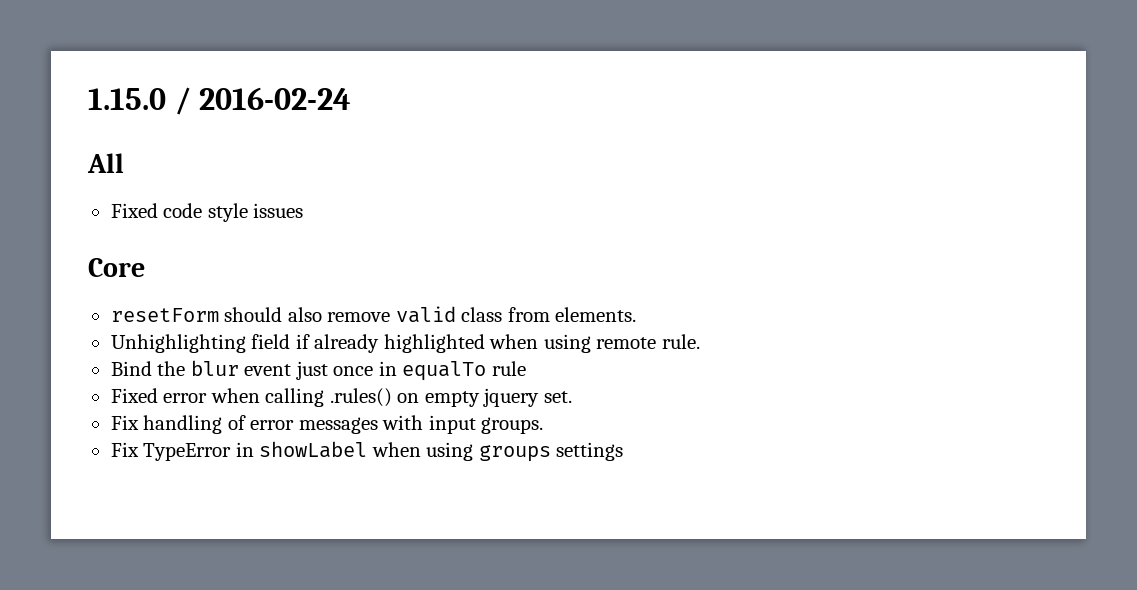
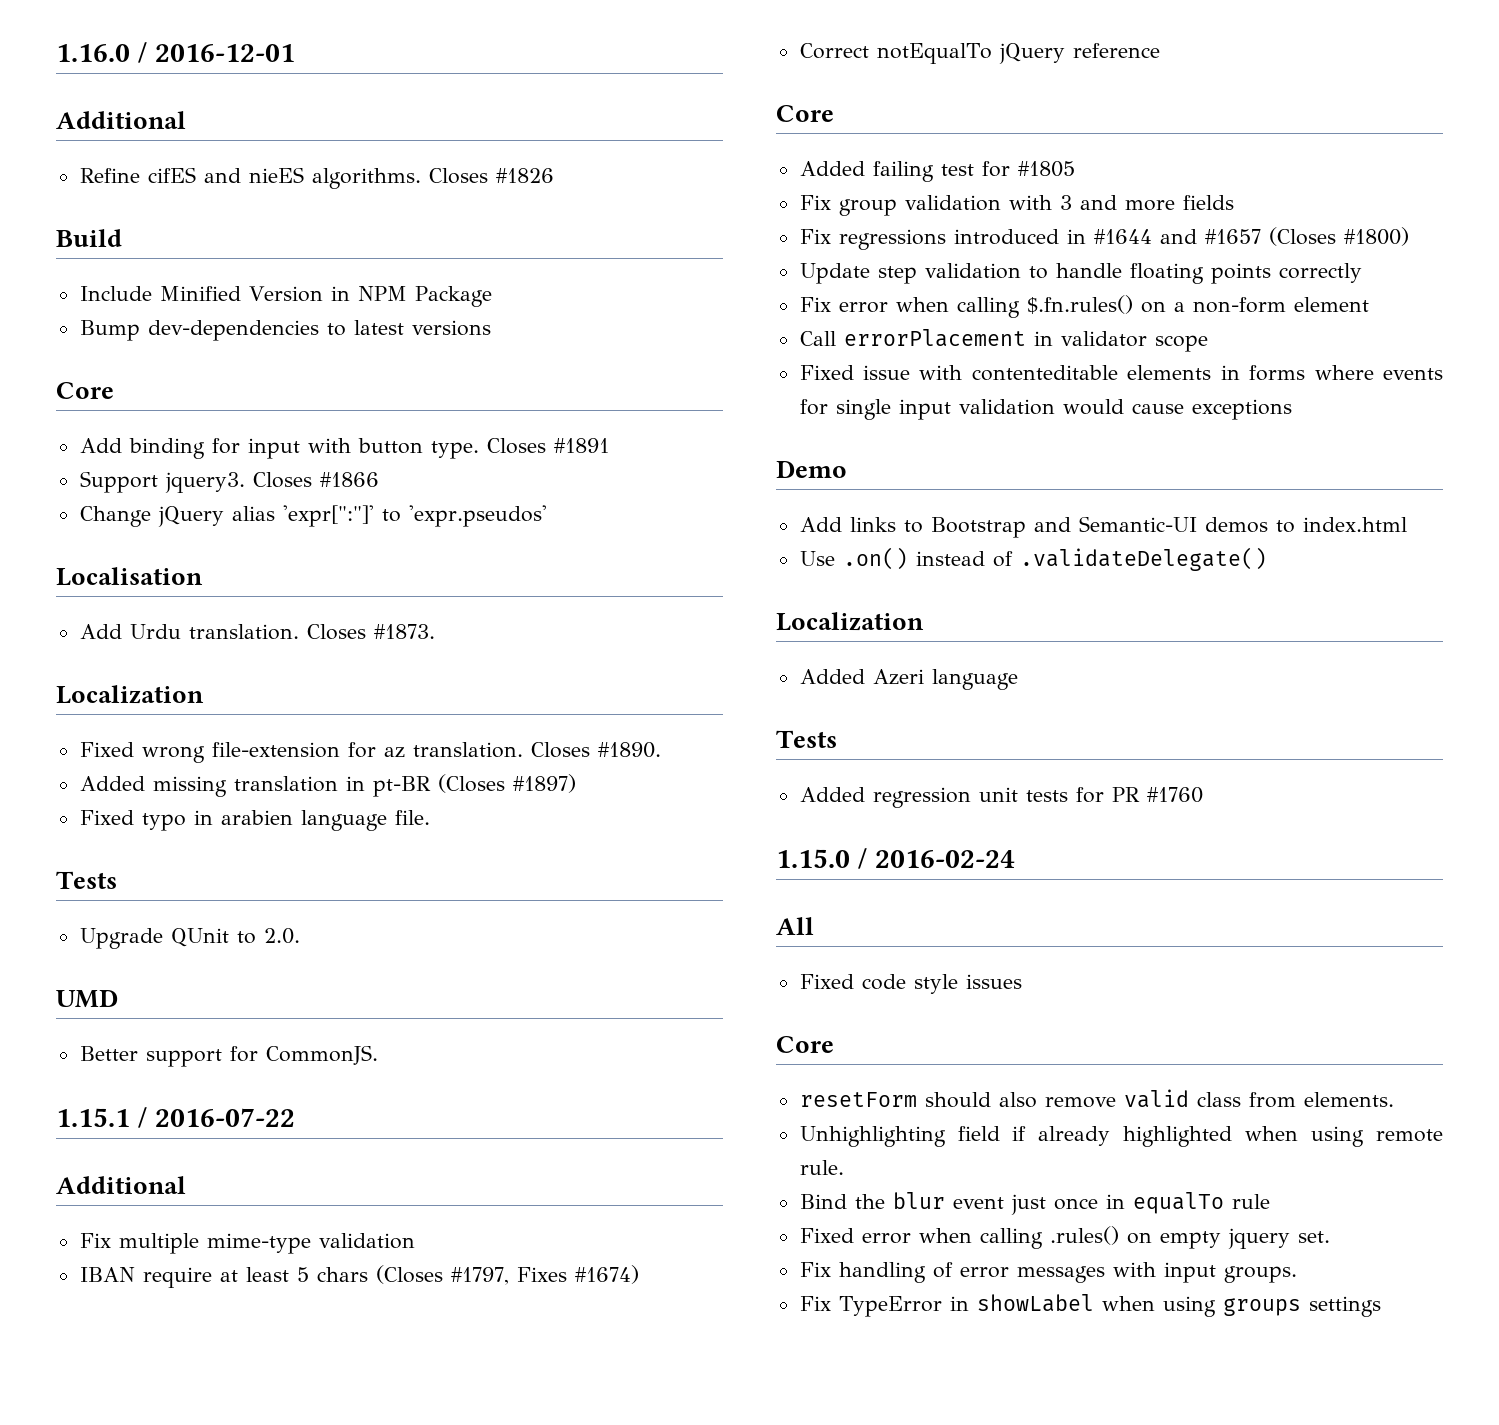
+ 1.16.0 / 2016-12-01
+ Additional
+ Refine cifES and nieES algorithms. Closes #1826
+ Build
+ Include Minified Version in NPM Package
+ Bump dev-dependencies to latest versions
+ Core
+ Add binding for input with button type. Closes #1891
+ Support jquery3. Closes #1866
+ Change jQuery alias 'expr[":"]' to 'expr.pseudos'
+ Localisation
+ Add Urdu translation. Closes #1873.
+ Localization
+ Fixed wrong file-extension for az translation. Closes #1890.
+ Added missing translation in pt-BR (Closes #1897)
+ Fixed typo in arabien language file.
+ Tests
+ Upgrade QUnit to 2.0.
+ UMD
+ Better support for CommonJS.
+ 1.15.1 / 2016-07-22
+ Additional
+ Fix multiple mime-type validation
+ IBAN require at least 5 chars (Closes #1797, Fixes #1674)
+ Correct notEqualTo jQuery reference
+ Core
+ Added failing test for #1805
+ Fix group validation with 3 and more fields
+ Fix regressions introduced in #1644 and #1657 (Closes #1800)
+ Update step validation to handle floating points correctly
+ Fix error when calling $.fn.rules() on a non-form element
+ Call errorPlacement in validator scope
+ Fixed issue with contenteditable elements in forms where events for single input validation would cause exceptions
+ Demo
+ Add links to Bootstrap and Semantic-UI demos to index.html
+ Use .on() instead of .validateDelegate()
+ Localization
+ Added Azeri language
+ Tests
+ Added regression unit tests for PR #1760

